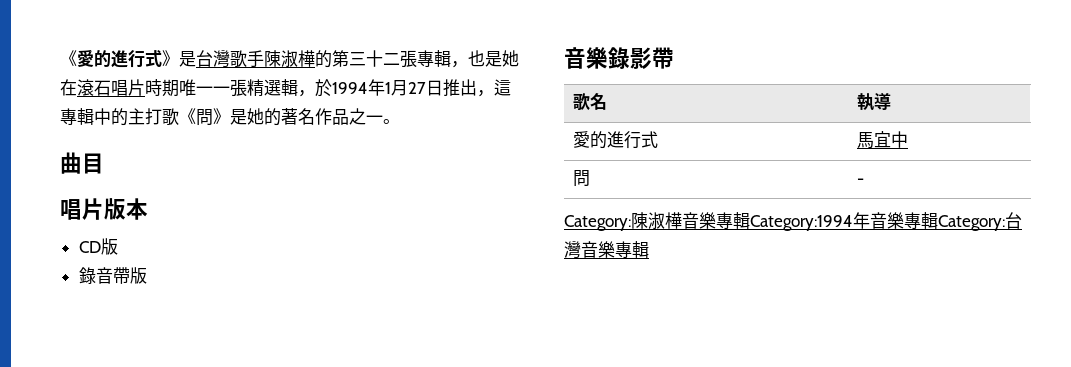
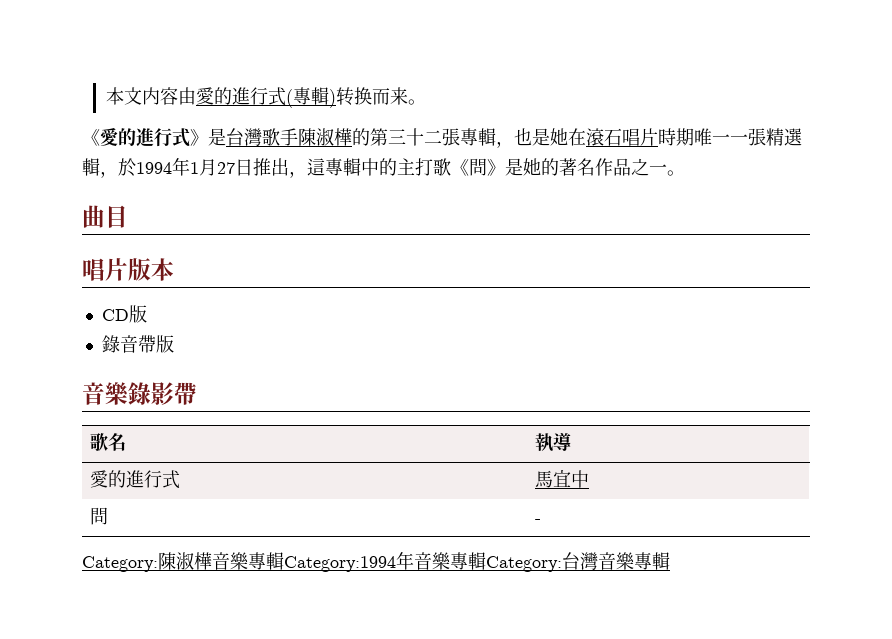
+ 本文内容由愛的進行式(專輯)转换而来。

